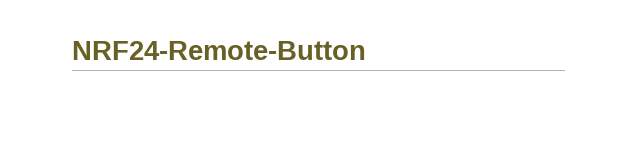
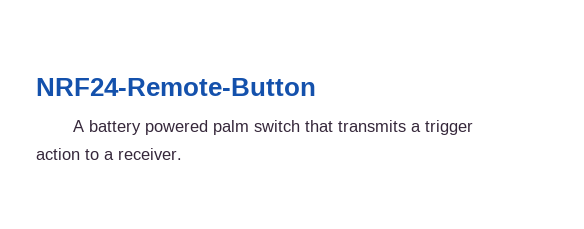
+ A battery powered palm switch that transmits a trigger action to a receiver.

